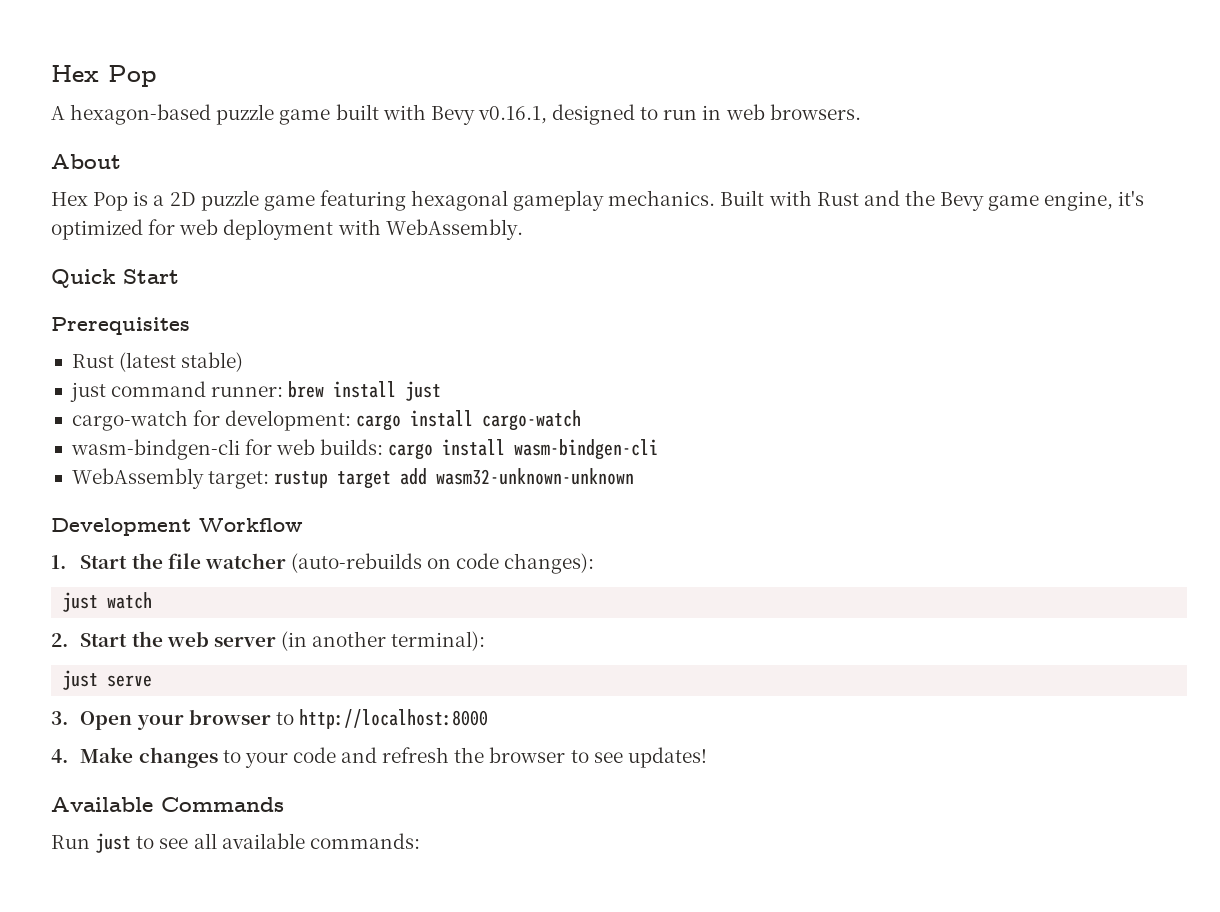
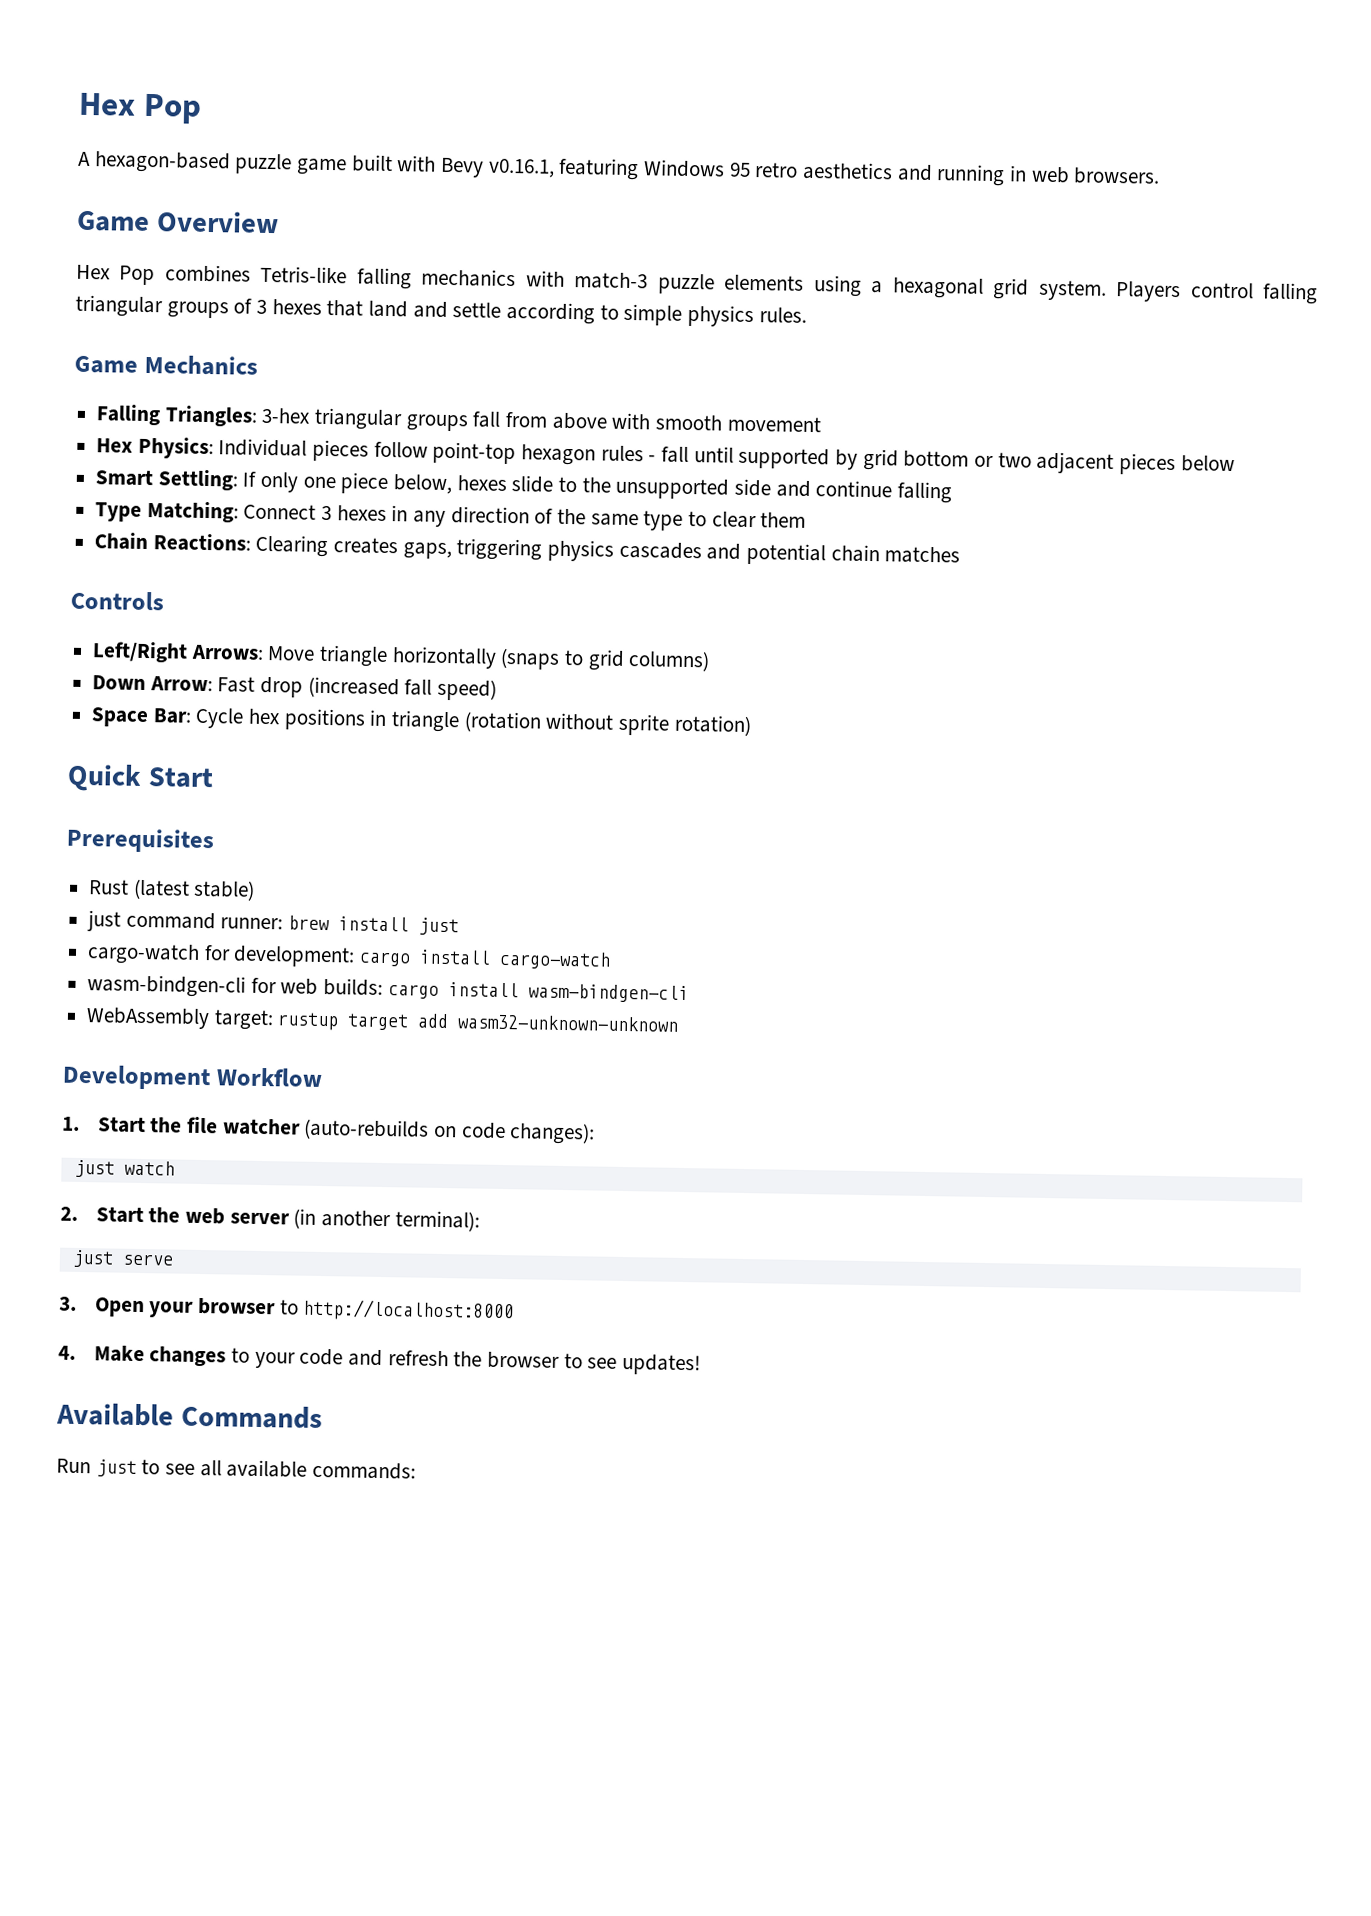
- A hexagon-based puzzle game built with Bevy v0.16.1, designed to run in web browsers.
+ A hexagon-based puzzle game built with Bevy v0.16.1, featuring Windows 95 retro aesthetics and running in web browsers.
- About
- Hex Pop is a 2D puzzle game featuring hexagonal gameplay mechanics. Built with Rust and the Bevy game engine, it's optimized for web deployment with WebAssembly.
+ Game Overview
+ Hex Pop combines Tetris-like falling mechanics with match-3 puzzle elements using a hexagonal grid system. Players control falling triangular groups of 3 hexes that land and settle according to simple physics rules.
+ Game Mechanics
+ Falling Triangles: 3-hex triangular groups fall from above with smooth movement
+ Hex Physics: Individual pieces follow point-top hexagon rules - fall until supported by grid bottom or two adjacent pieces below
+ Smart Settling: If only one piece below, hexes slide to the unsupported side and continue falling
+ Type Matching: Connect 3 hexes in any direction of the same type to clear them
+ Chain Reactions: Clearing creates gaps, triggering physics cascades and potential chain matches
+ Controls
+ Left/Right Arrows: Move triangle horizontally (snaps to grid columns)
+ Down Arrow: Fast drop (increased fall speed)
+ Space Bar: Cycle hex positions in triangle (rotation without sprite rotation)

